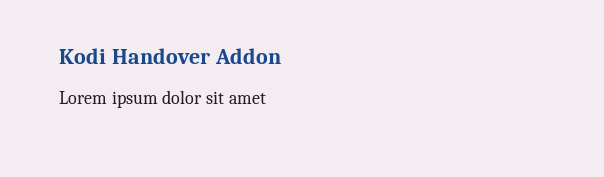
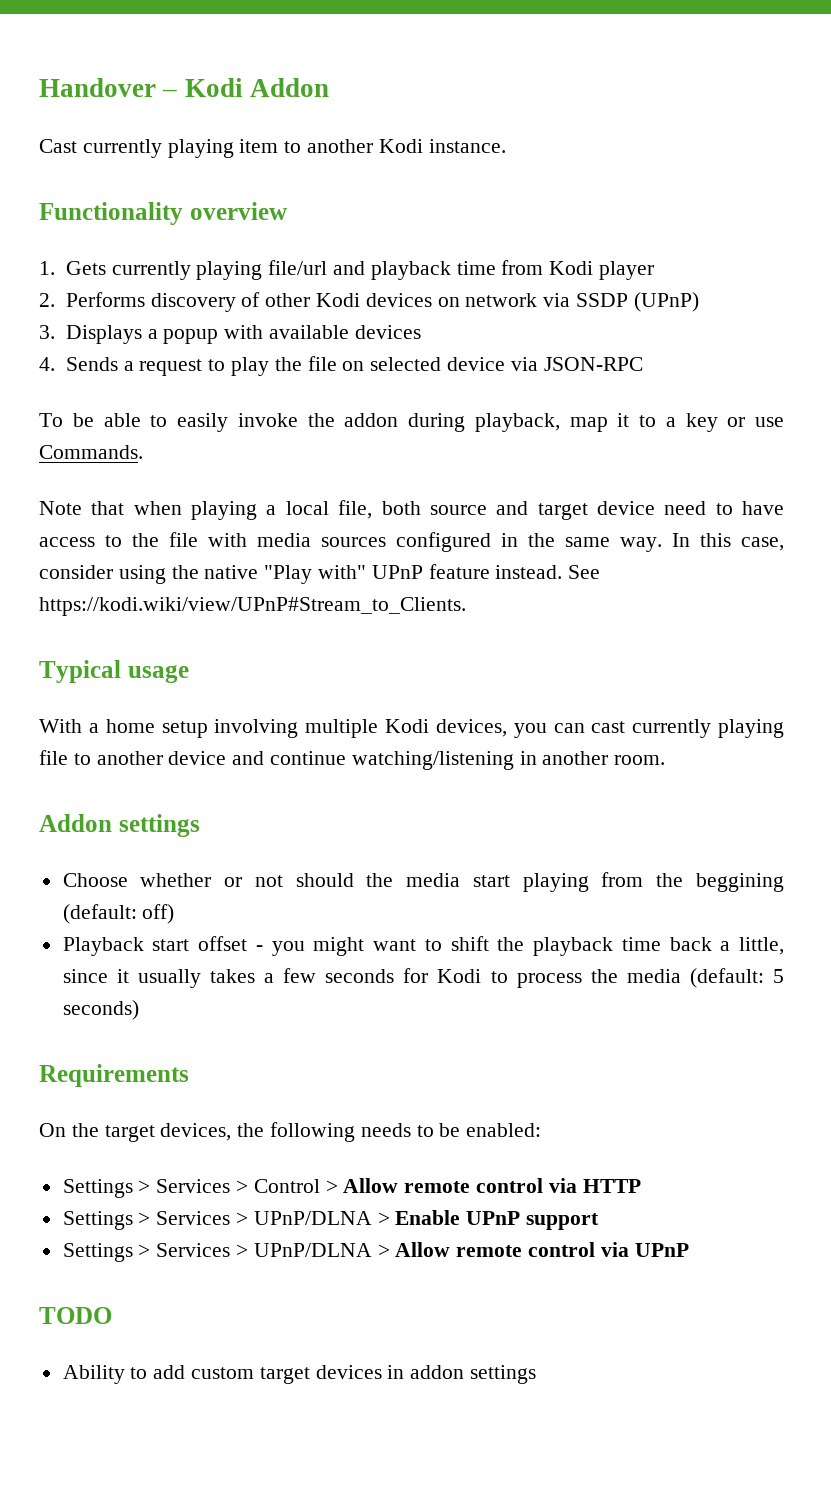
- Kodi Handover Addon
- Lorem ipsum dolor sit amet
+ Handover – Kodi Addon
+ Cast currently playing item to another Kodi instance.
+ Functionality overview
+ 1. Gets currently playing file/url and playback time from Kodi player
+ 2. Performs discovery of other Kodi devices on network via SSDP (UPnP)
+ 3. Displays a popup with available devices
+ 4. Sends a request to play the file on selected device via JSON-RPC
+ To be able to easily invoke the addon during playback, map it to a key or use Commands.
+ Note that when playing a local file, both source and target device need to have access to the file with media sources configured in the same way. In this case, consider using the native "Play with" UPnP feature instead. See https://kodi.wiki/view/UPnP#Stream_to_Clients.
+ Typical usage
+ With a home setup involving multiple Kodi devices, you can cast currently playing file to another device and continue watching/listening in another room.
+ Addon settings
+ Choose whether or not should the media start playing from the beggining (default: off)
+ Playback start offset - you might want to shift the playback time back a little, since it usually takes a few seconds for Kodi to process the media (default: 5 seconds)
+ Requirements
+ On the target devices, the following needs to be enabled:
+ Settings > Services > Control > Allow remote control via HTTP
+ Settings > Services > UPnP/DLNA > Enable UPnP support
+ Settings > Services > UPnP/DLNA > Allow remote control via UPnP
+ TODO
+ Ability to add custom target devices in addon settings

